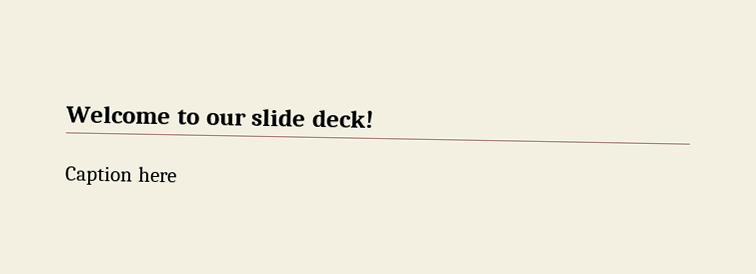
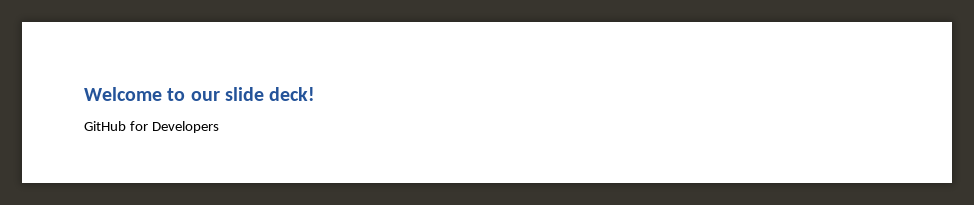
- Caption here
+ GitHub for Developers

